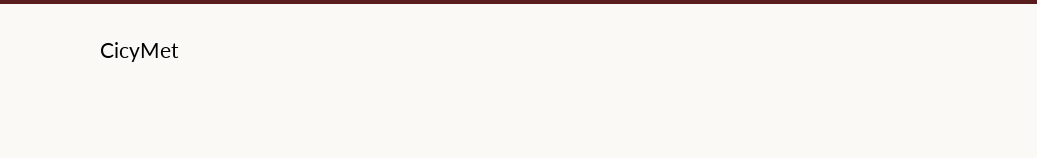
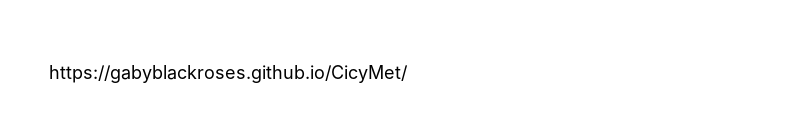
- CicyMet
+ https://gabyblackroses.github.io/CicyMet/

